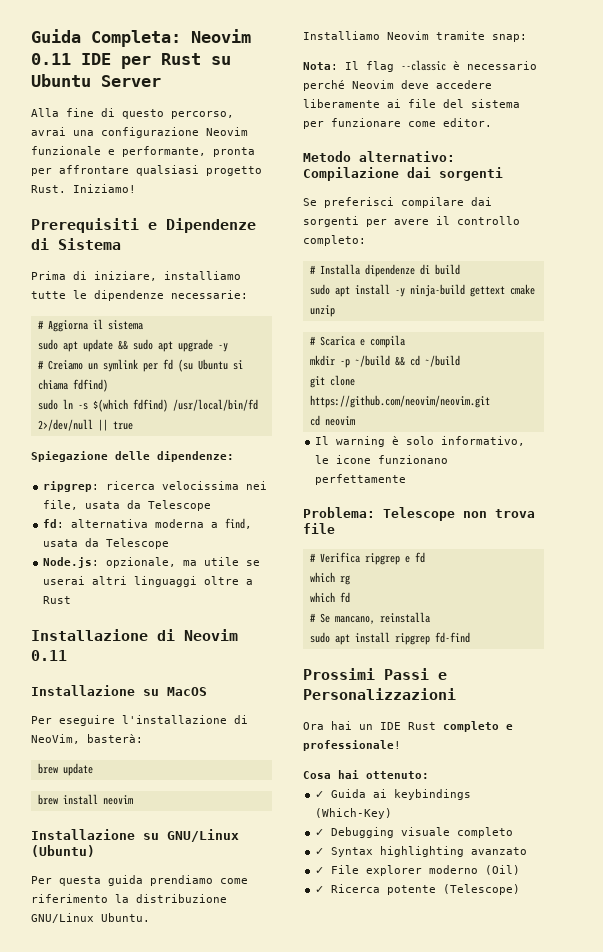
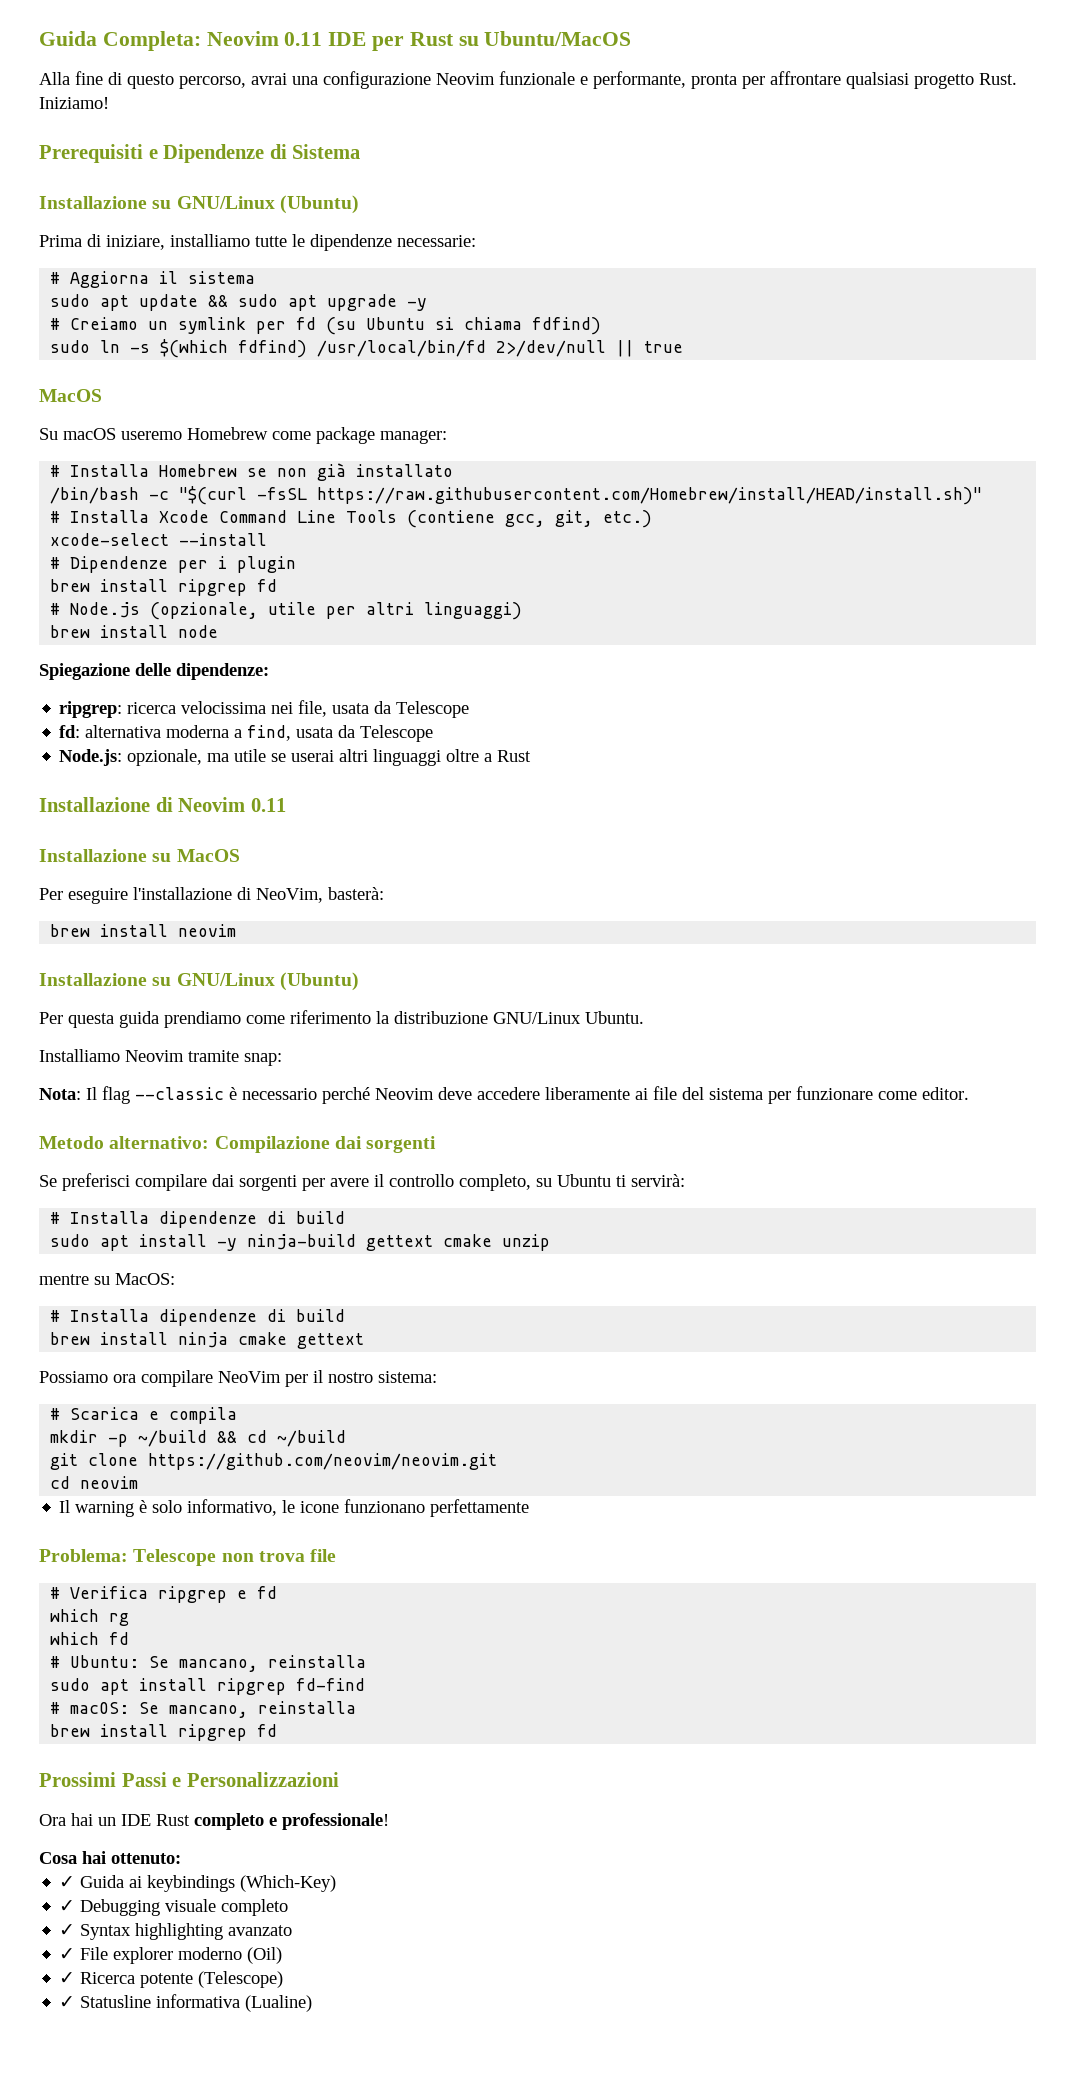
- Guida Completa: Neovim 0.11 IDE per Rust su Ubuntu Server
+ Guida Completa: Neovim 0.11 IDE per Rust su Ubuntu/MacOS
  Prerequisiti e Dipendenze di Sistema
+ Installazione su GNU/Linux (Ubuntu)
  sudo ln -s $(which fdfind) /usr/local/bin/fd 2>/dev/null || true
+ MacOS
+ Su macOS useremo Homebrew come package manager:
+ # Installa Homebrew se non già installato
+ /bin/bash -c "$(curl -fsSL https://raw.githubusercontent.com/Homebrew/install/HEAD/install.sh)"
+ # Installa Xcode Command Line Tools (contiene gcc, git, etc.)
+ xcode-select --install
+ # Dipendenze per i plugin
+ brew install ripgrep fd
+ # Node.js (opzionale, utile per altri linguaggi)
+ brew install node
- brew update
- Se preferisci compilare dai sorgenti per avere il controllo completo:
+ Se preferisci compilare dai sorgenti per avere il controllo completo, su Ubuntu ti servirà:
+ mentre su MacOS:
+ # Installa dipendenze di build
+ brew install ninja cmake gettext
+ Possiamo ora compilare NeoVim per il nostro sistema:
- # Se mancano, reinstalla
+ # Ubuntu: Se mancano, reinstalla
+ # macOS: Se mancano, reinstalla
+ brew install ripgrep fd
+ ✓ Statusline informativa (Lualine)

